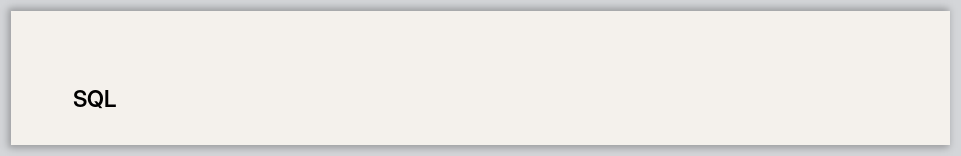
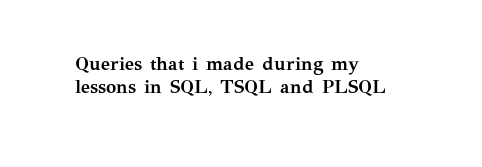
- SQL
+ Queries that i made during my lessons in SQL, TSQL and PLSQL

